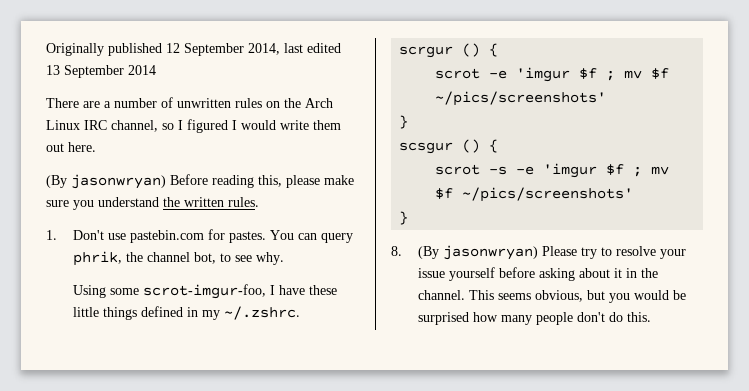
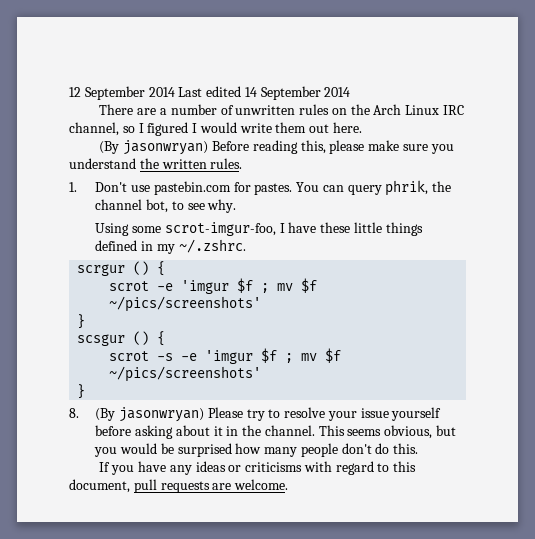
- Originally published 12 September 2014, last edited 13 September 2014
+ 12 September 2014 Last edited 14 September 2014
+ If you have any ideas or criticisms with regard to this document, pull requests are welcome.

